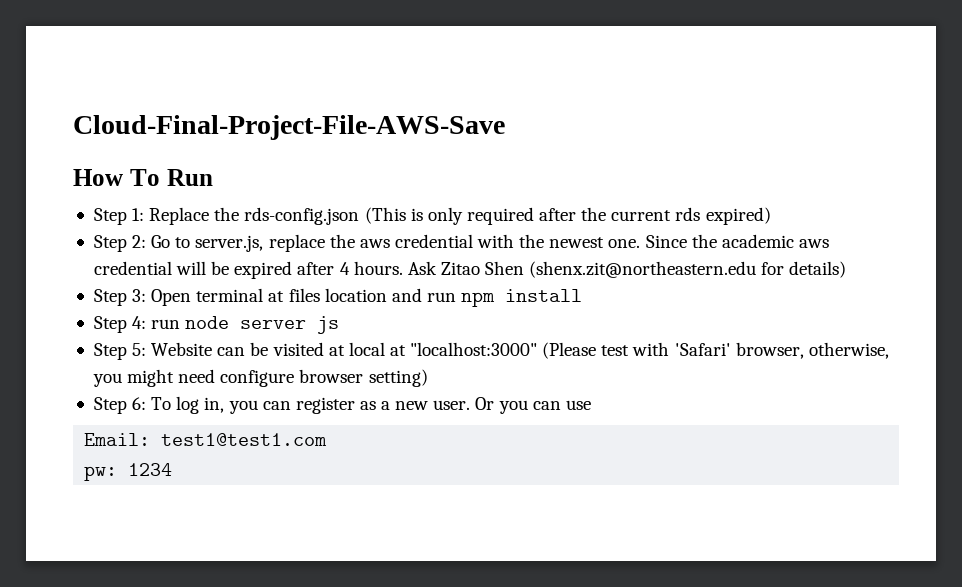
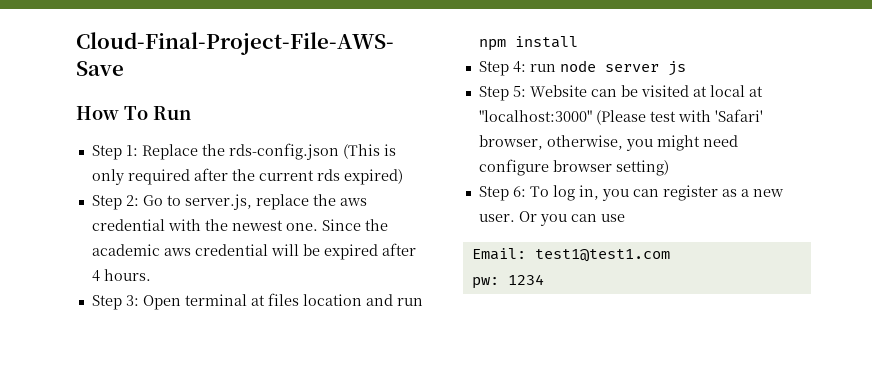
- Ask Zitao Shen (shenx.zit@northeastern.edu for details)

